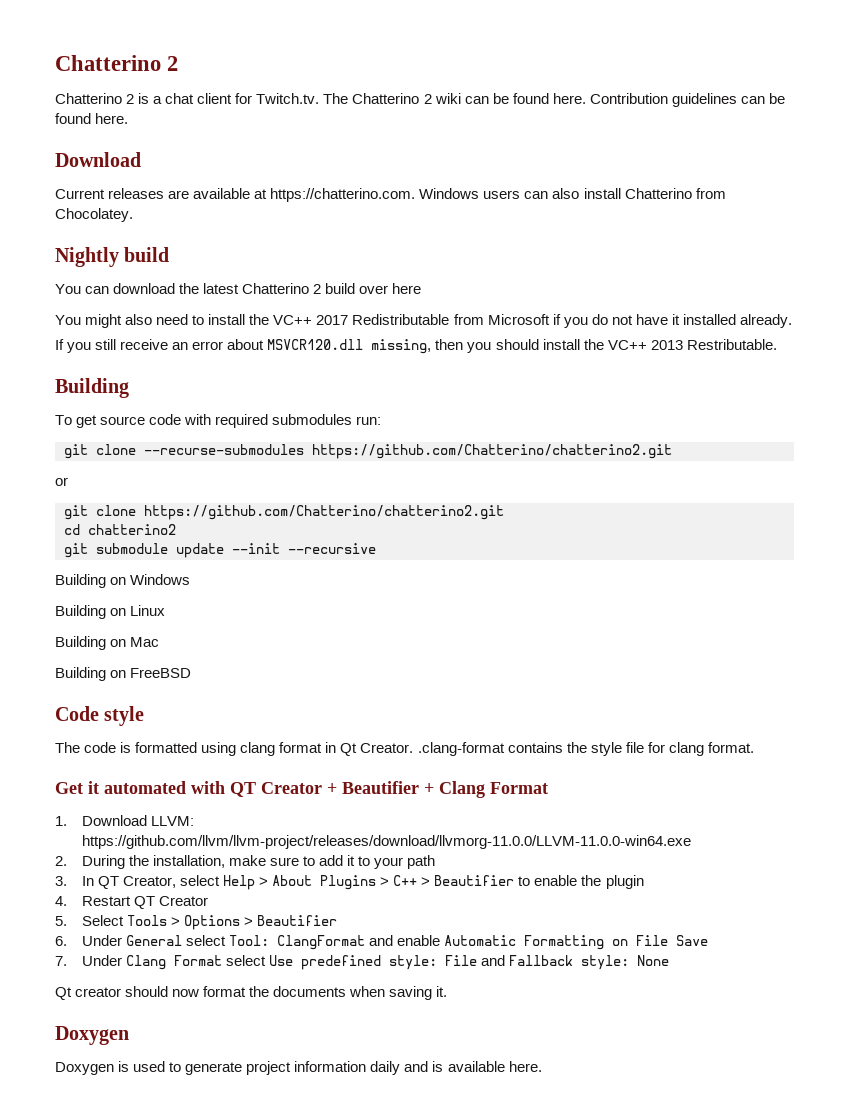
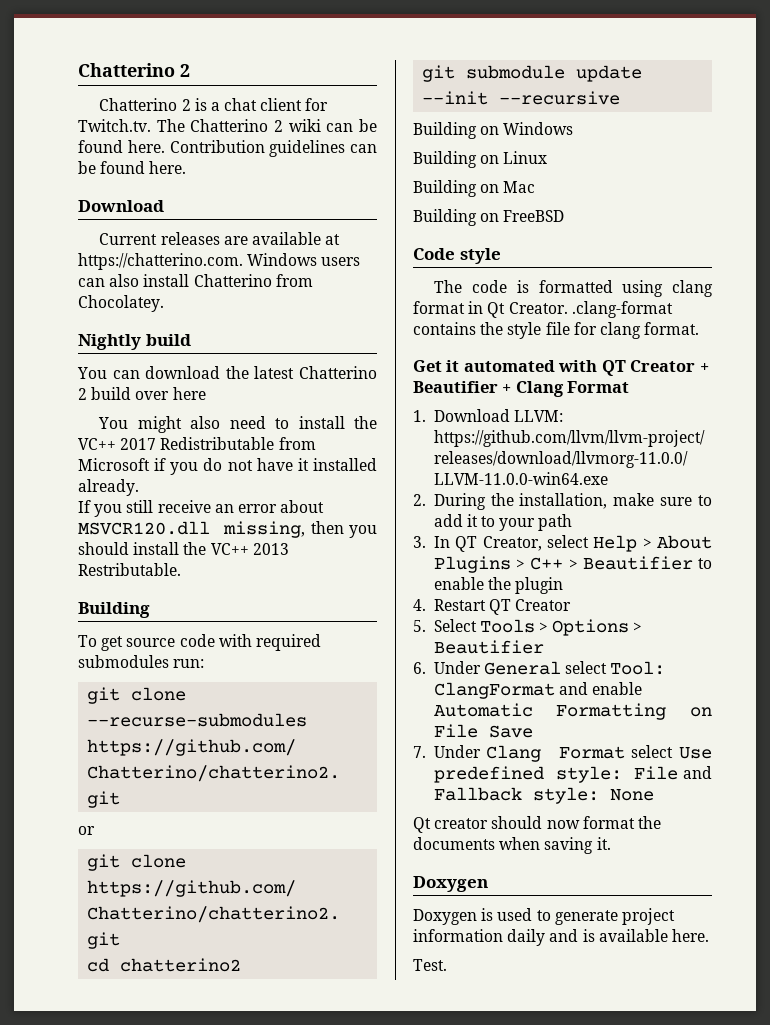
+ Test.

